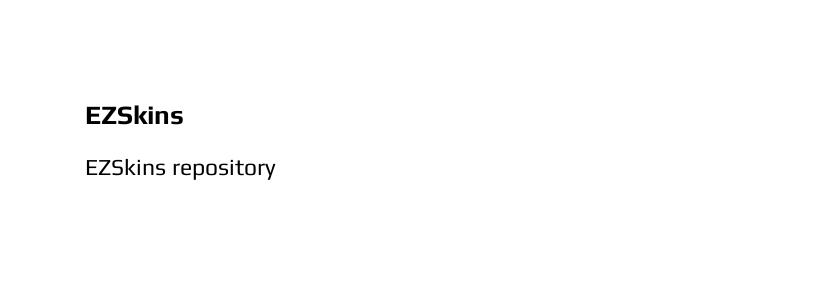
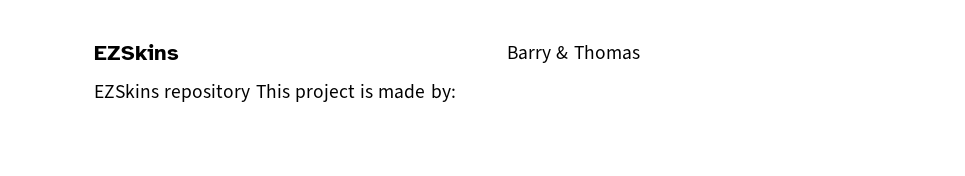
- EZSkins repository
+ EZSkins repository This project is made by: Barry & Thomas

